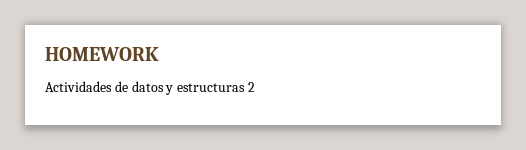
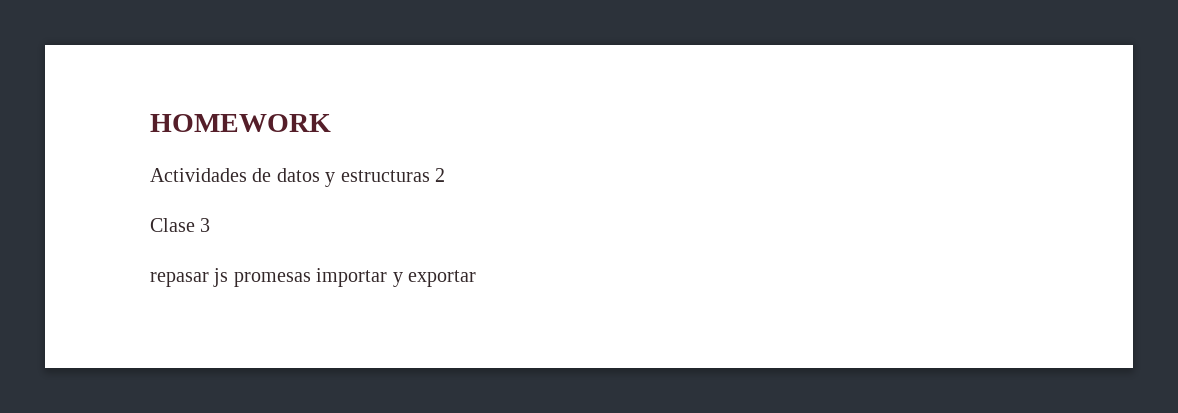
+ Clase 3
+ repasar js promesas importar y exportar

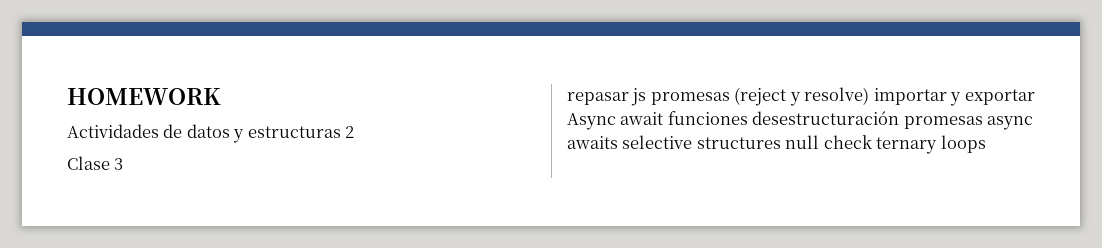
- repasar js promesas importar y exportar
+ repasar js promesas (reject y resolve) importar y exportar Async await funciones desestructuración promesas async awaits selective structures null check ternary loops

